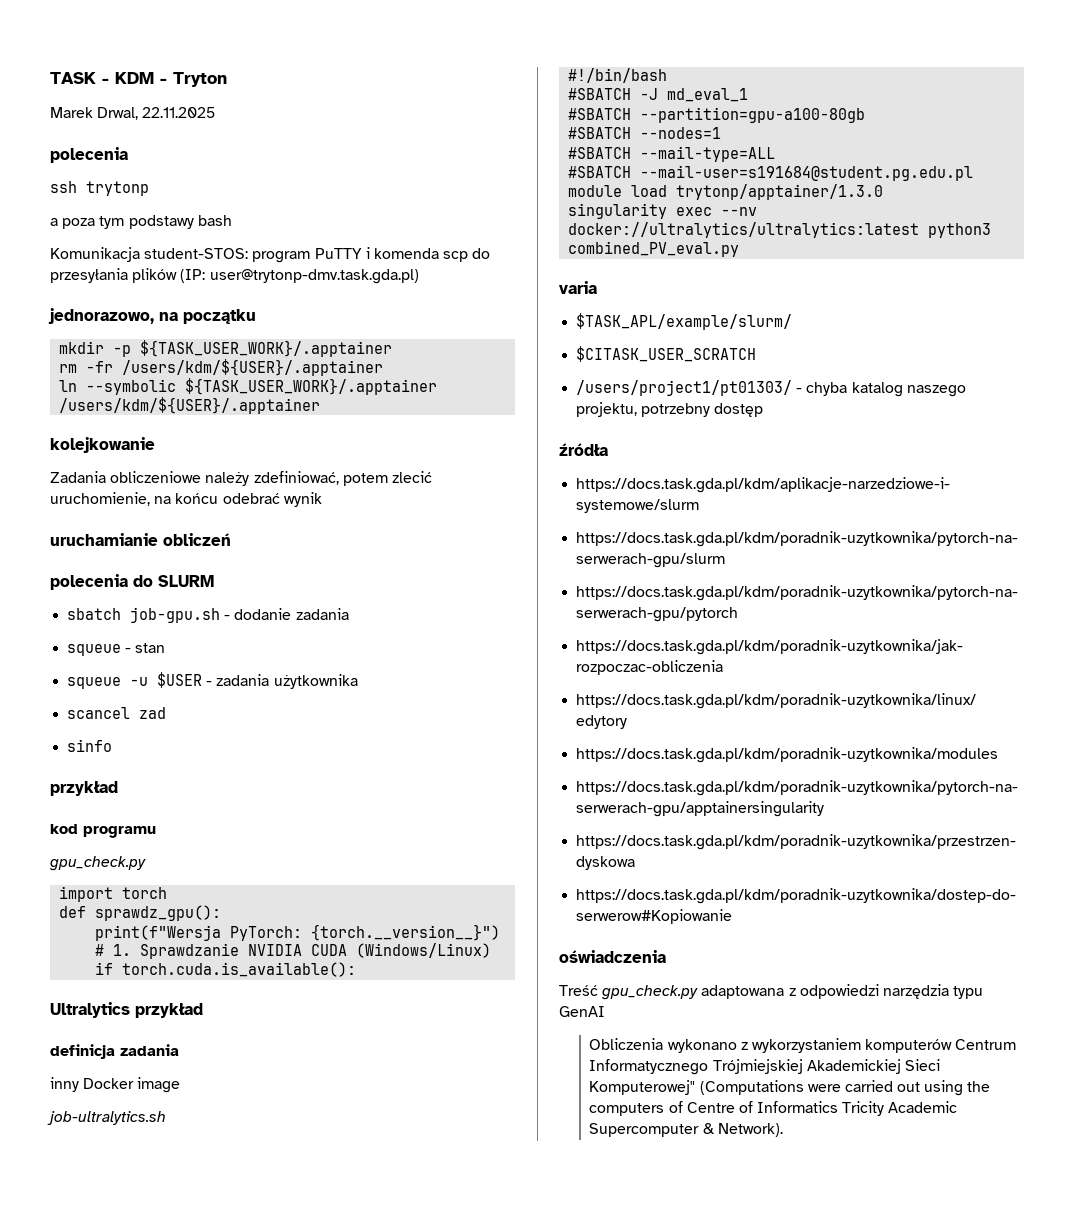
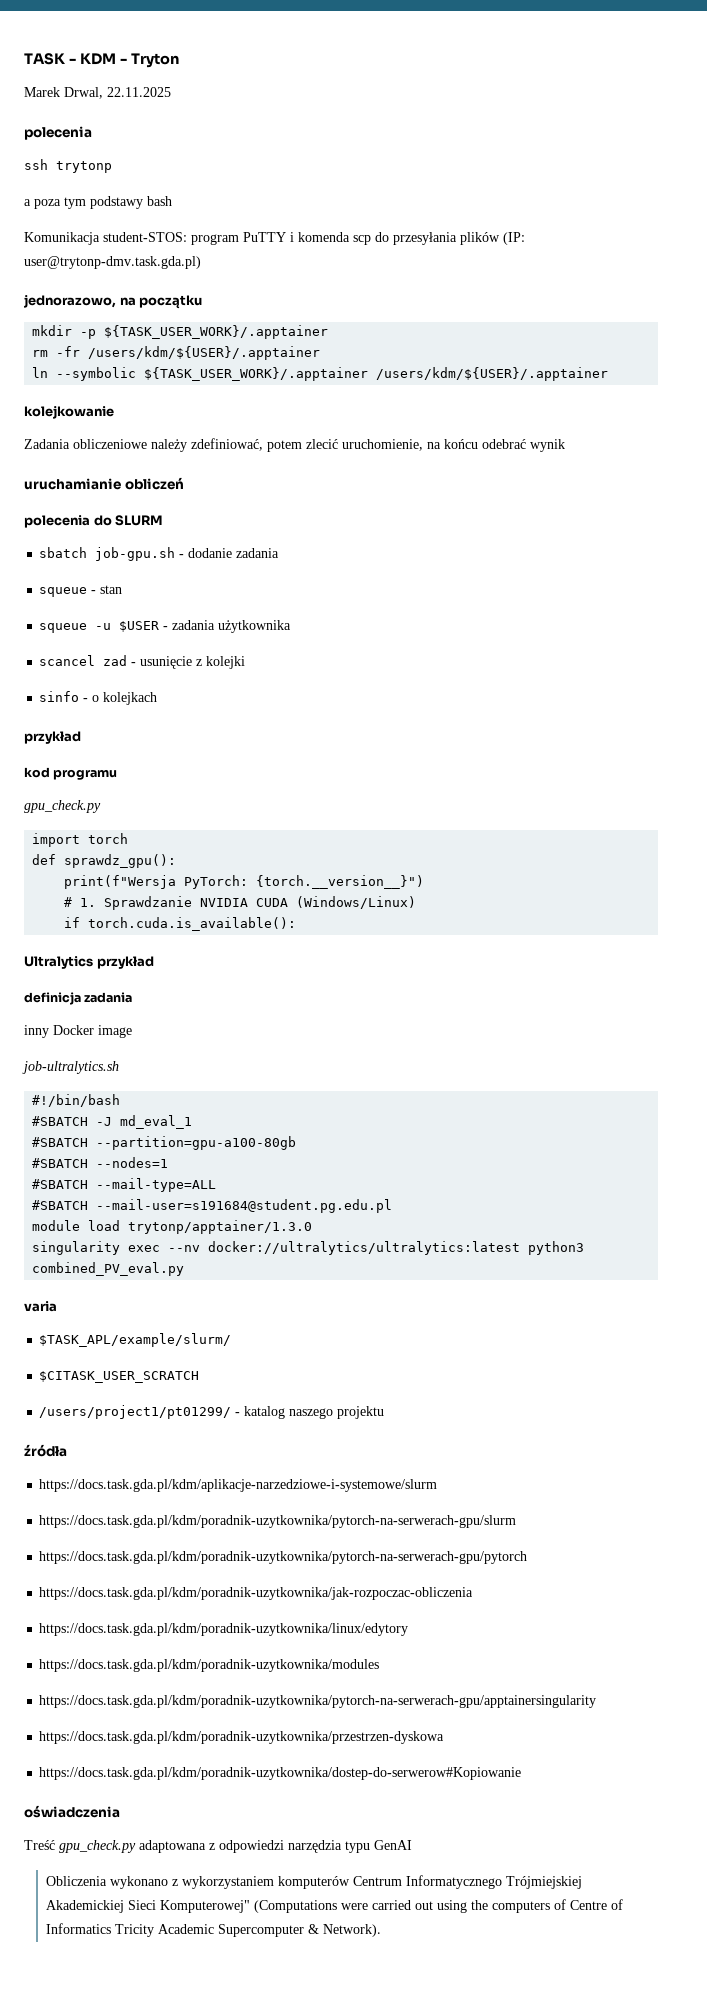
- scancel zad
- sinfo
+ scancel zad - usunięcie z kolejki
+ sinfo - o kolejkach
- /users/project1/pt01303/ - chyba katalog naszego projektu, potrzebny dostęp
+ /users/project1/pt01299/ - katalog naszego projektu

